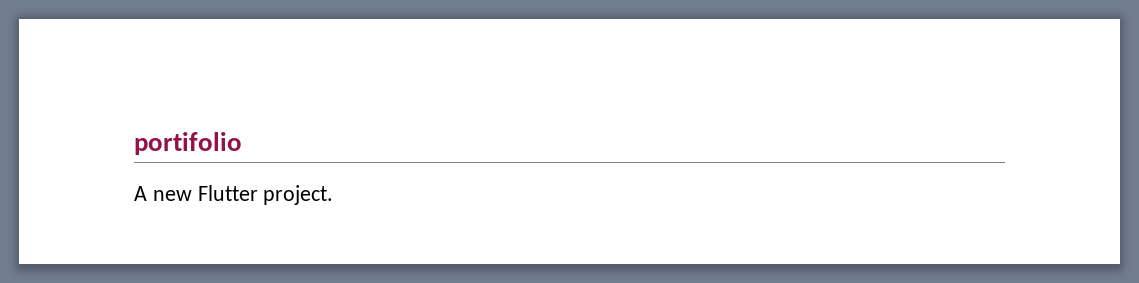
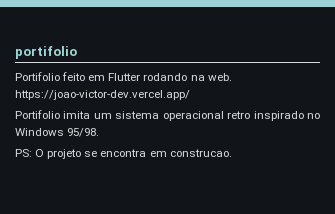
- A new Flutter project.
+ Portifolio feito em Flutter rodando na web. https://joao-victor-dev.vercel.app/
+ Portifolio imita um sistema operacional retro inspirado no Windows 95/98.
+ PS: O projeto se encontra em construcao.

